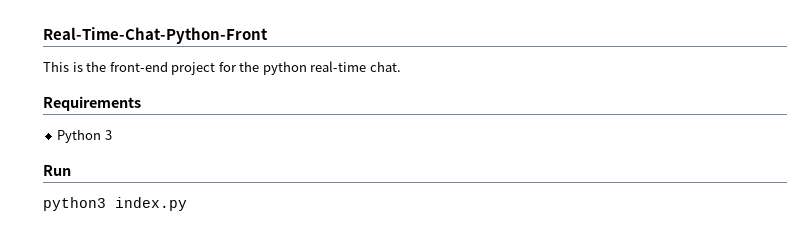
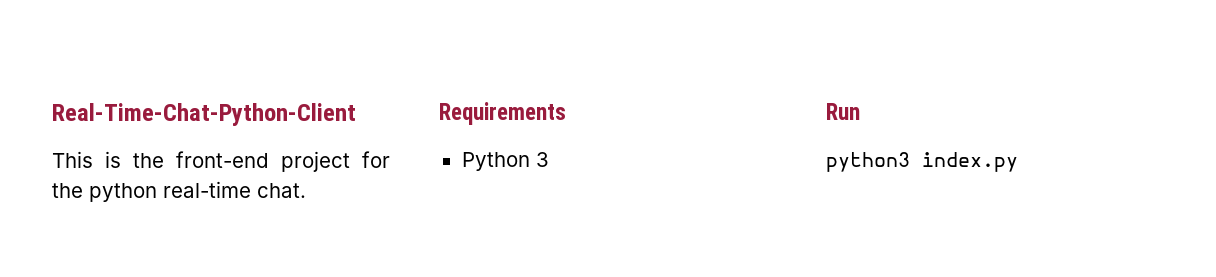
- Real-Time-Chat-Python-Front
+ Real-Time-Chat-Python-Client

